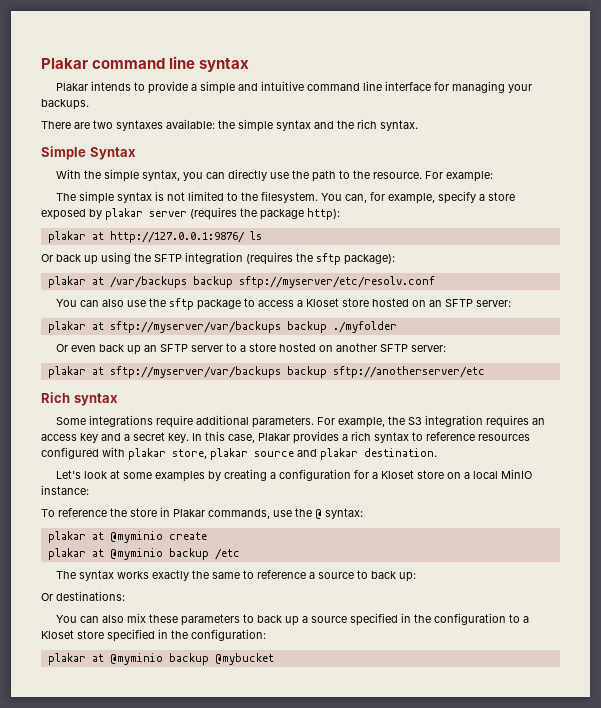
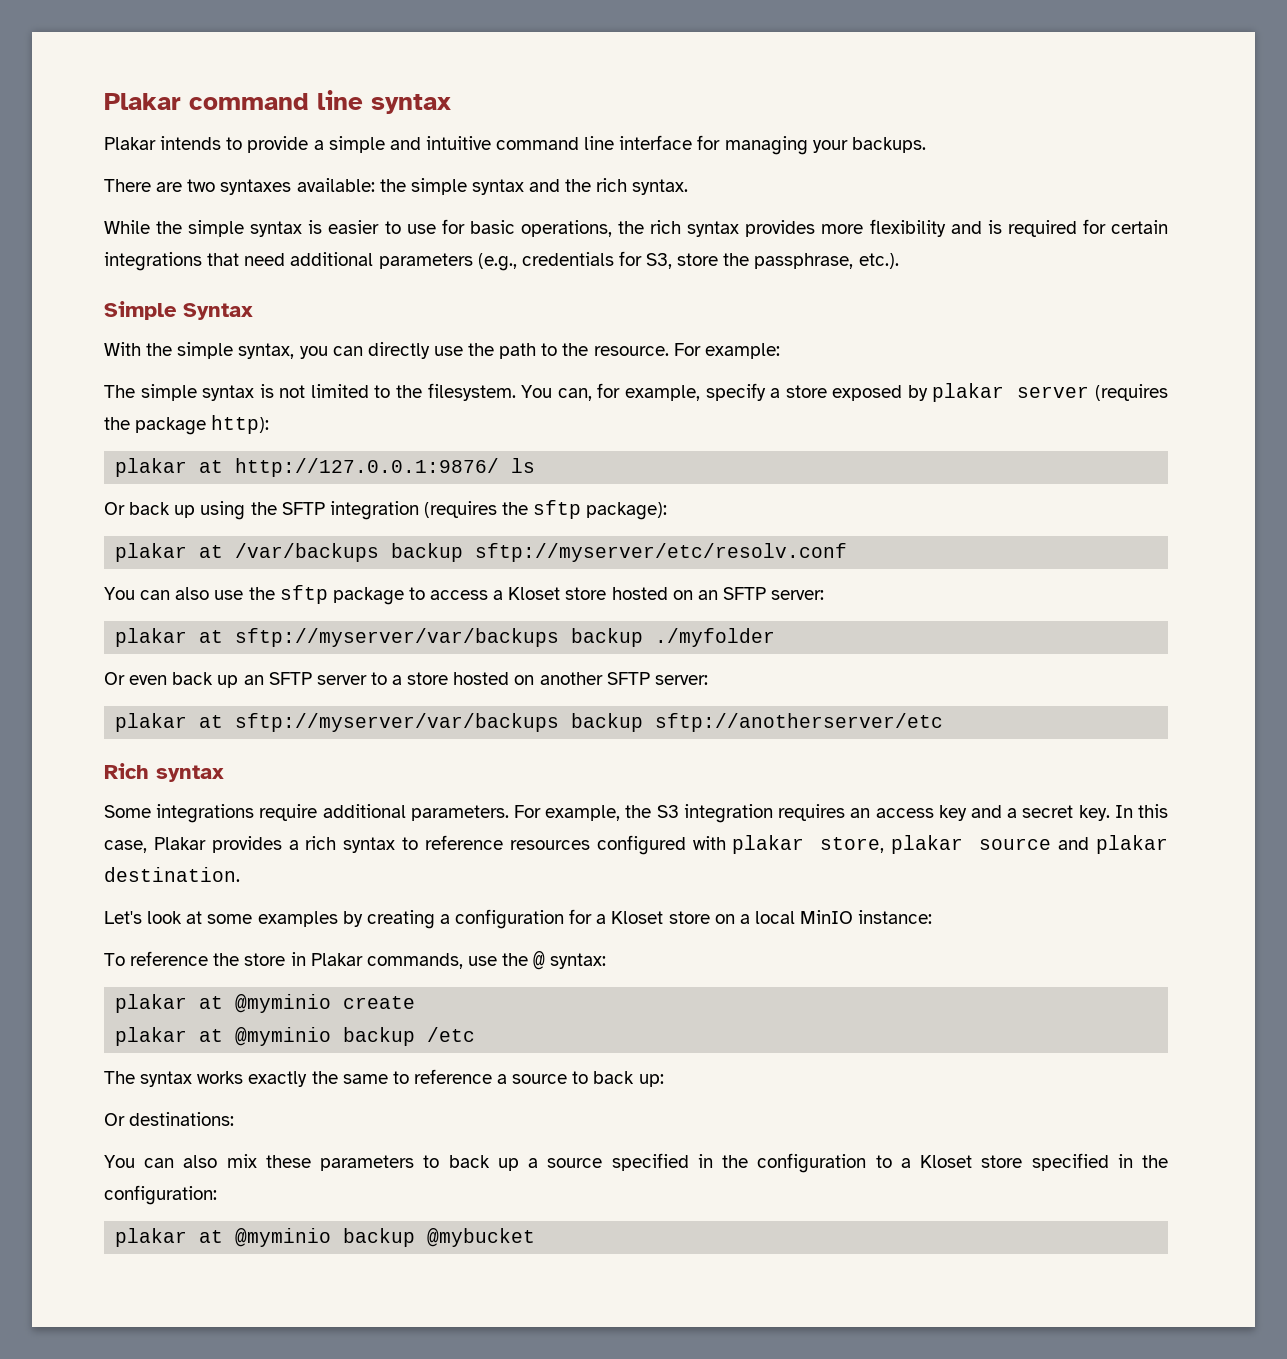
+ While the simple syntax is easier to use for basic operations, the rich syntax provides more flexibility and is required for certain integrations that need additional parameters (e.g., credentials for S3, store the passphrase, etc.).

